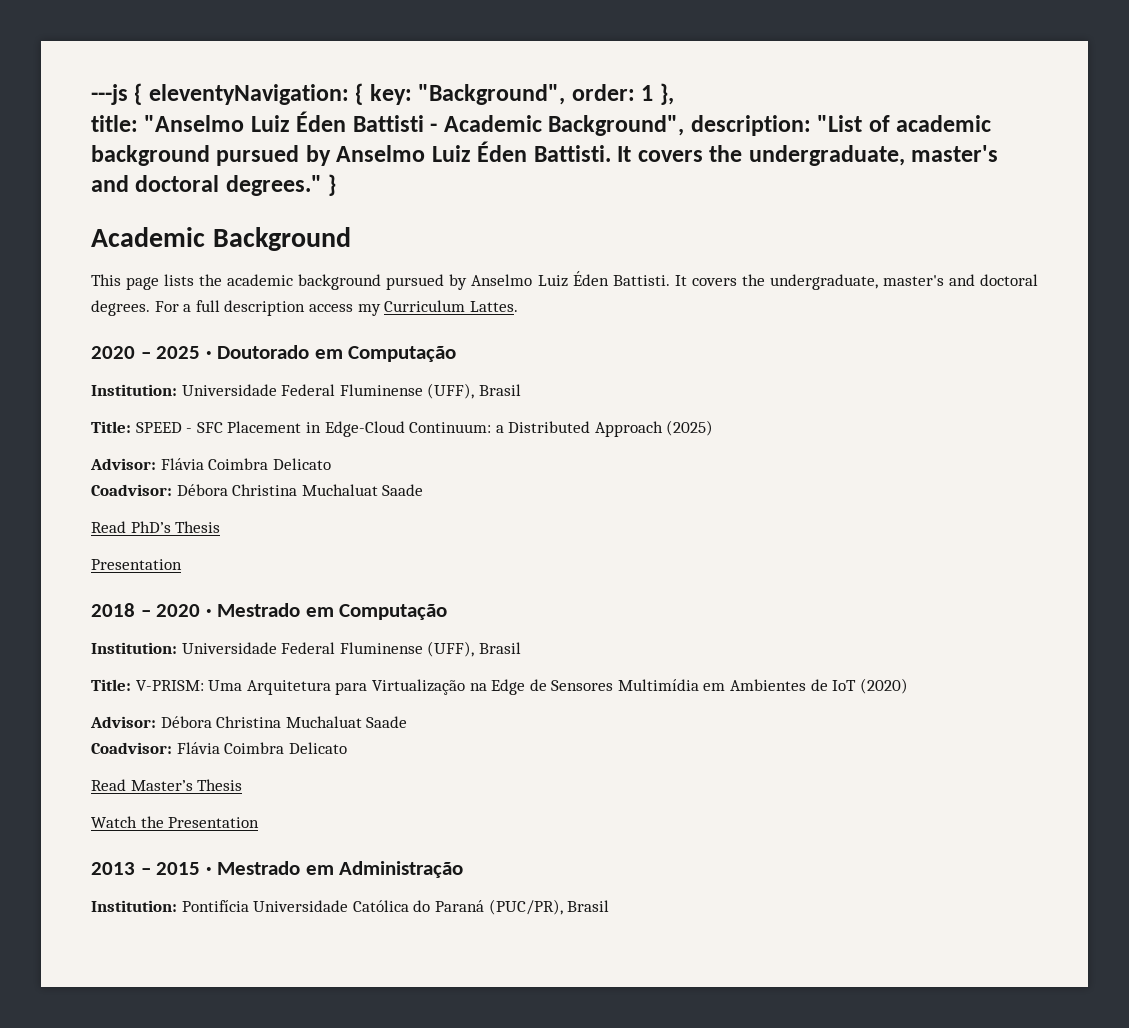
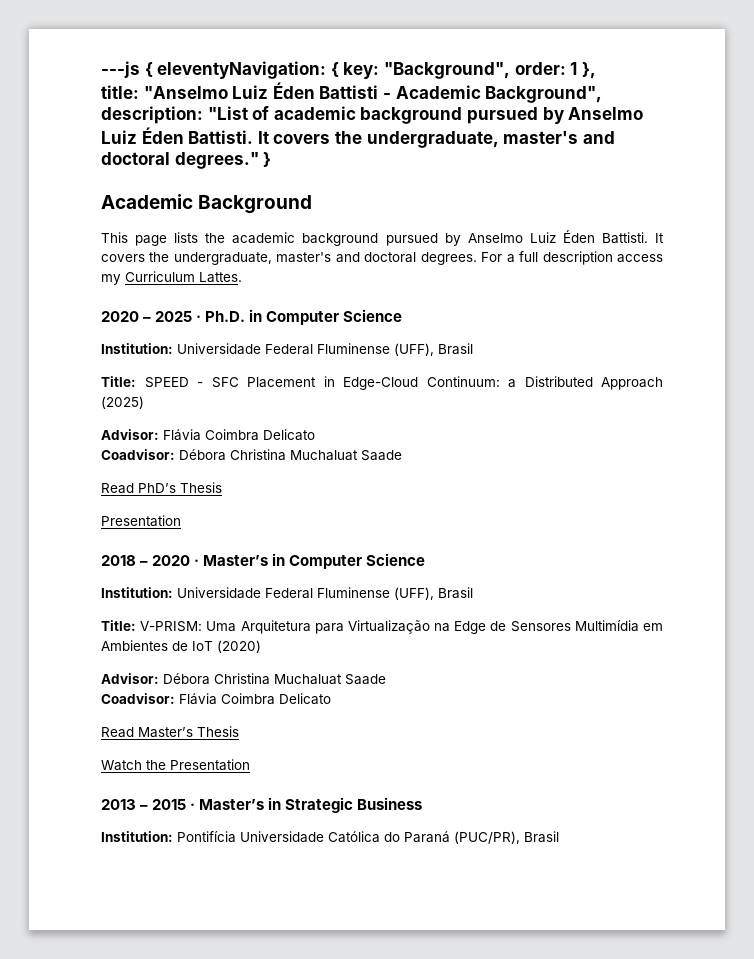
- 2020 – 2025 · Doutorado em Computação
+ 2020 – 2025 · Ph.D. in Computer Science
- 2018 – 2020 · Mestrado em Computação
+ 2018 – 2020 · Master’s in Computer Science
- 2013 – 2015 · Mestrado em Administração
+ 2013 – 2015 · Master’s in Strategic Business

